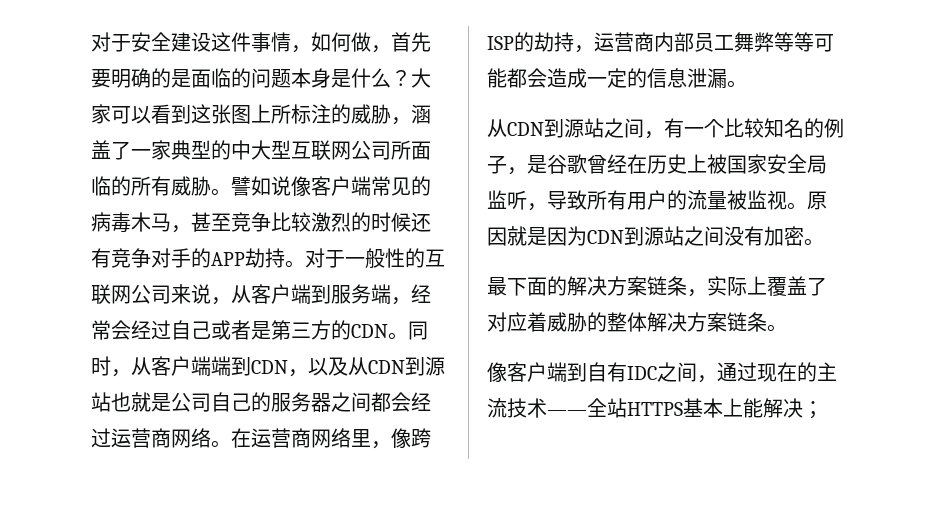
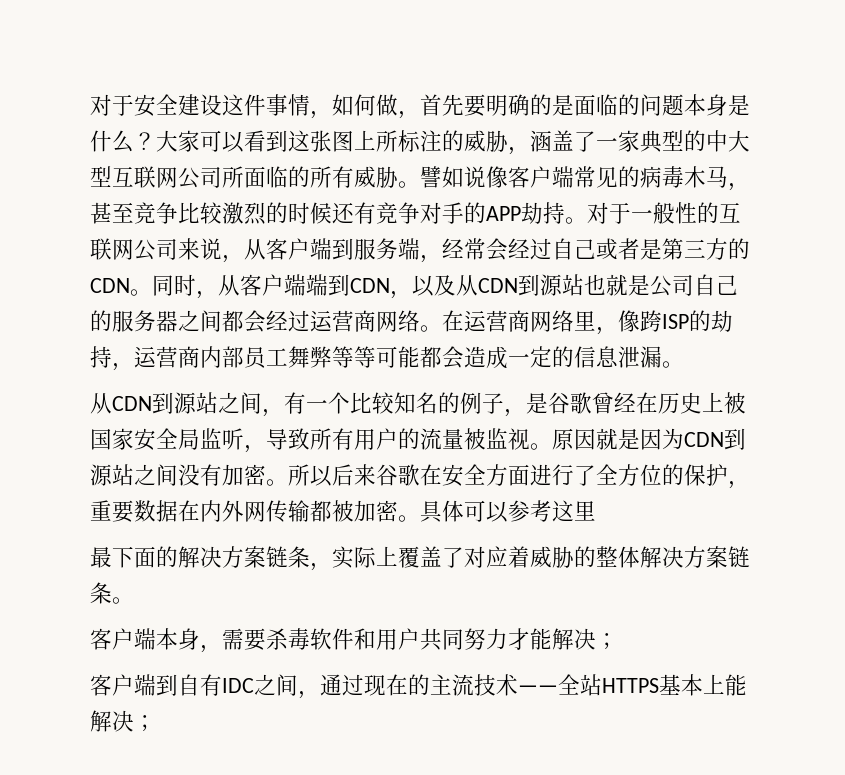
+ 所以后来谷歌在安全方面进行了全方位的保护，重要数据在内外网传输都被加密。具体可以参考这里
- 像客户端到自有IDC之间，通过现在的主流技术——全站HTTPS基本上能解决；
+ 客户端本身，需要杀毒软件和用户共同努力才能解决；
+ 客户端到自有IDC之间，通过现在的主流技术——全站HTTPS基本上能解决；

